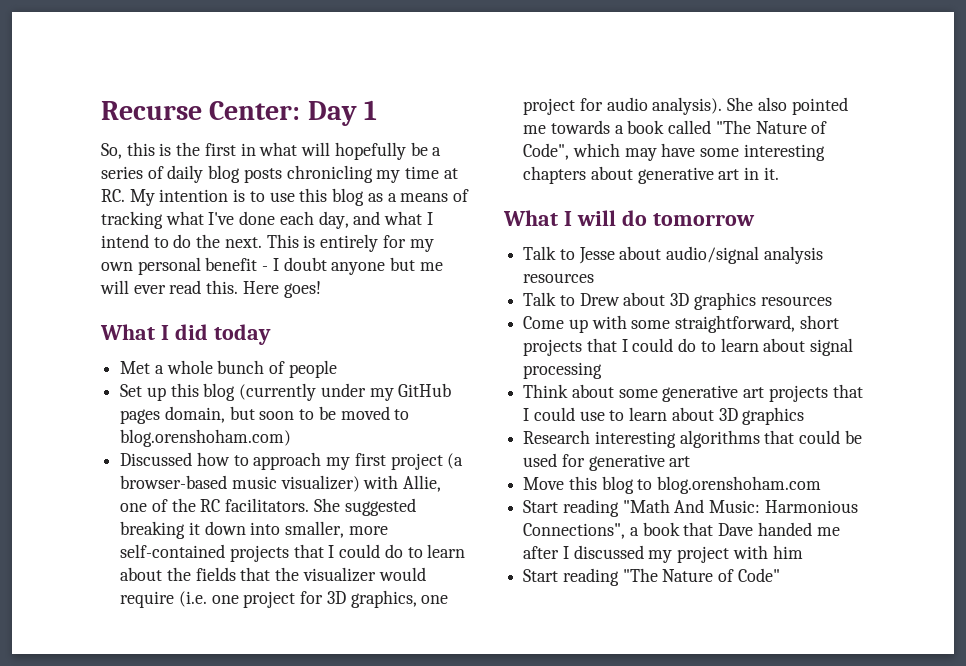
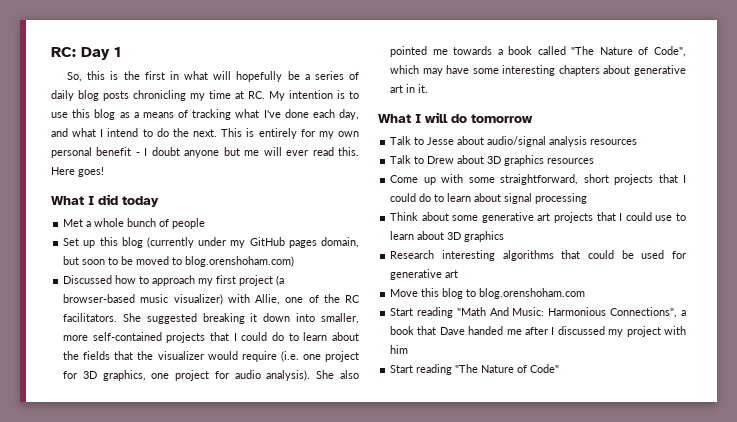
- Recurse Center: Day 1
+ RC: Day 1

